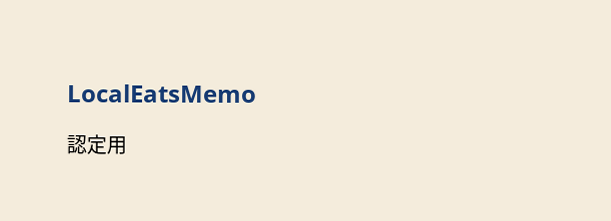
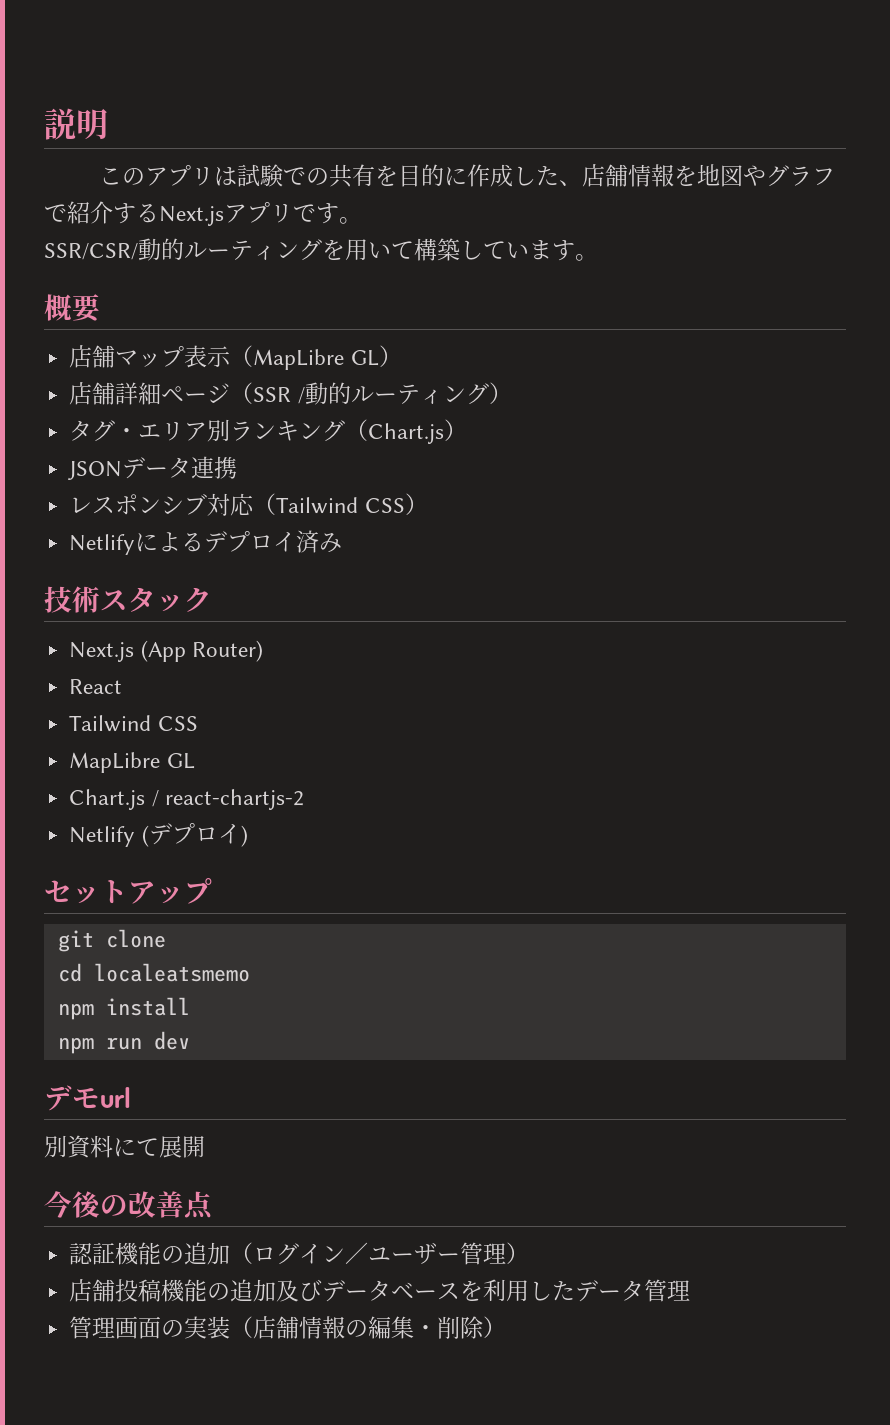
- LocalEatsMemo
- 認定用
+ 説明
+ このアプリは試験での共有を目的に作成した、店舗情報を地図やグラフで紹介するNext.jsアプリです。
+ SSR/CSR/動的ルーティングを用いて構築しています。
+ 概要
+ 店舗マップ表示（MapLibre GL）
+ 店舗詳細ページ（SSR /動的ルーティング）
+ タグ・エリア別ランキング（Chart.js）
+ JSONデータ連携
+ レスポンシブ対応（Tailwind CSS）
+ Netlifyによるデプロイ済み
+ 技術スタック
+ Next.js (App Router)
+ React
+ Tailwind CSS
+ MapLibre GL
+ Chart.js / react-chartjs-2
+ Netlify (デプロイ)
+ セットアップ
+ git clone
+ cd localeatsmemo
+ npm install
+ npm run dev
+ デモurl
+ 別資料にて展開
+ 今後の改善点
+ 認証機能の追加（ログイン／ユーザー管理）
+ 店舗投稿機能の追加及びデータベースを利用したデータ管理
+ 管理画面の実装（店舗情報の編集・削除）

